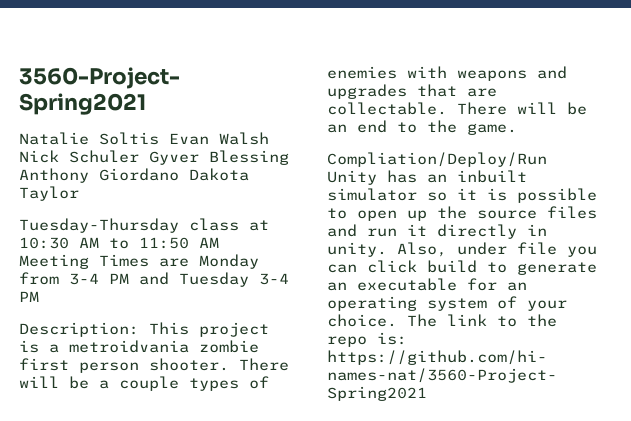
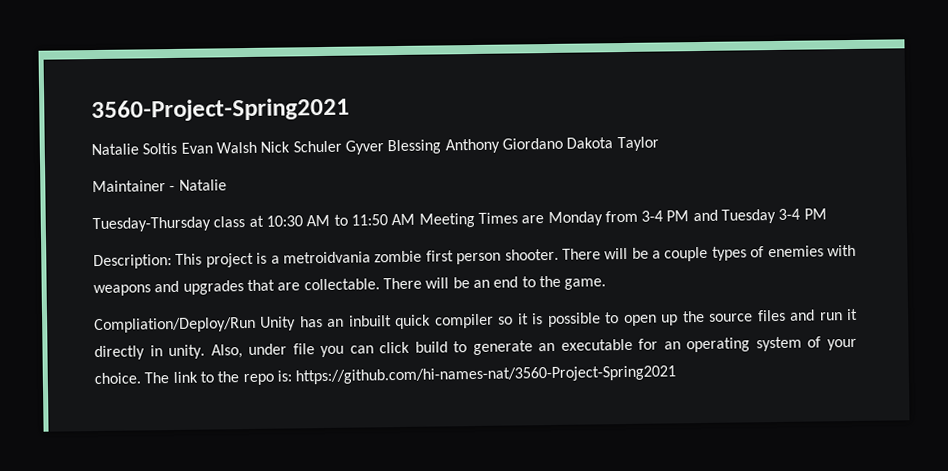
+ Maintainer - Natalie
- Compliation/Deploy/Run Unity has an inbuilt simulator so it is possible to open up the source files and run it directly in unity.
+ Compliation/Deploy/Run Unity has an inbuilt quick compiler so it is possible to open up the source files and run it directly in unity.

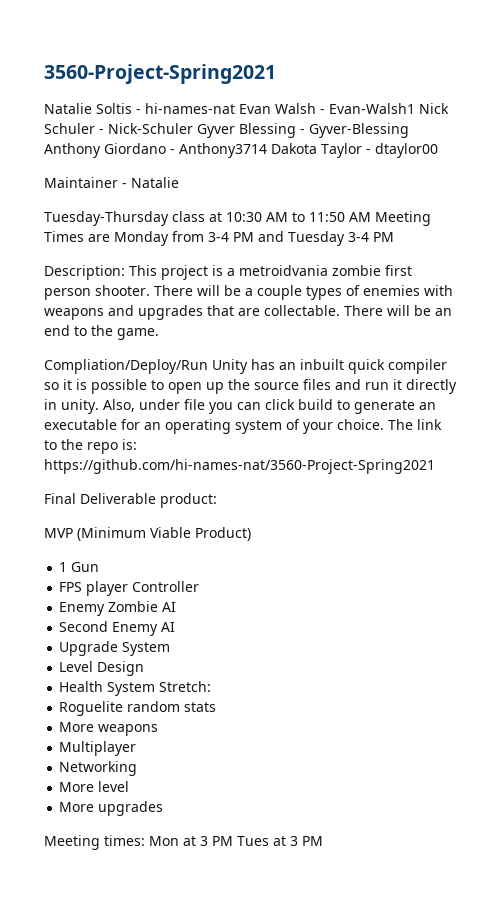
- Natalie Soltis Evan Walsh Nick Schuler Gyver Blessing Anthony Giordano Dakota Taylor
+ Natalie Soltis - hi-names-nat Evan Walsh - Evan-Walsh1 Nick Schuler - Nick-Schuler Gyver Blessing - Gyver-Blessing Anthony Giordano - Anthony3714 Dakota Taylor - dtaylor00
+ Final Deliverable product:
+ MVP (Minimum Viable Product)
+ 1 Gun
+ FPS player Controller
+ Enemy Zombie AI
+ Second Enemy AI
+ Upgrade System
+ Level Design
+ Health System Stretch:
+ Roguelite random stats
+ More weapons
+ Multiplayer
+ Networking
+ More level
+ More upgrades
+ Meeting times: Mon at 3 PM Tues at 3 PM

